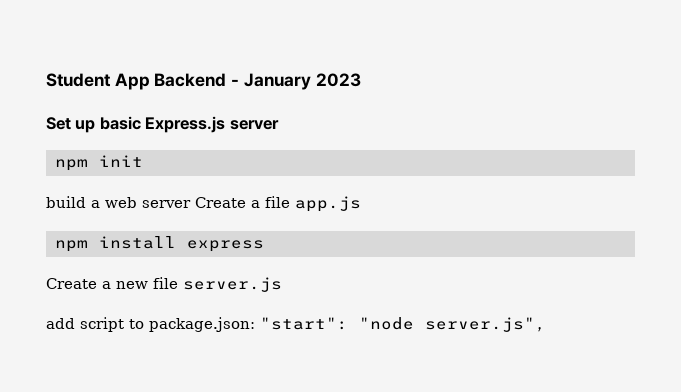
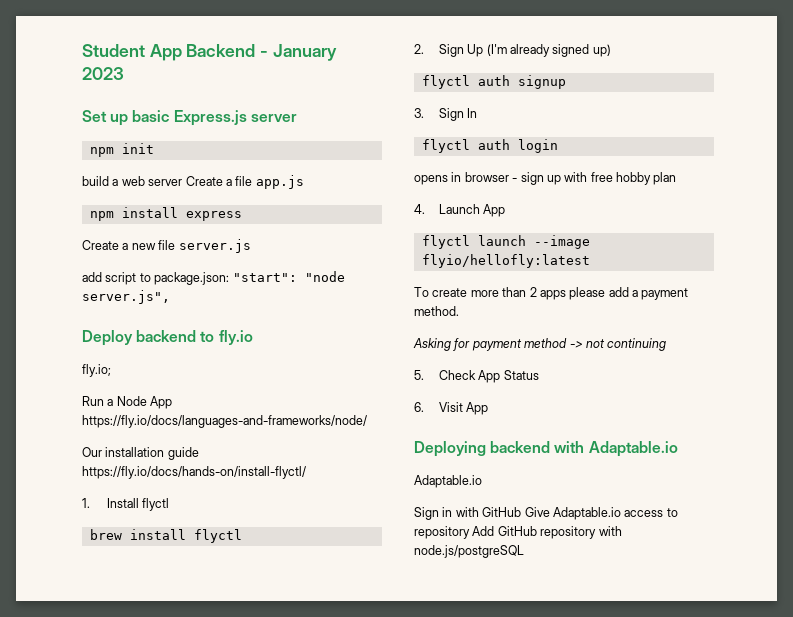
+ Deploy backend to fly.io
+ fly.io;
+ Run a Node App https://fly.io/docs/languages-and-frameworks/node/
+ Our installation guide https://fly.io/docs/hands-on/install-flyctl/
+ 1. Install flyctl
+ brew install flyctl
+ 2. Sign Up (I'm already signed up)
+ flyctl auth signup
+ 3. Sign In
+ flyctl auth login
+ opens in browser - sign up with free hobby plan
+ 4. Launch App
+ flyctl launch --image flyio/hellofly:latest
+ To create more than 2 apps please add a payment method.
+ Asking for payment method -> not continuing
+ 5. Check App Status
+ 6. Visit App
+ Deploying backend with Adaptable.io
+ Adaptable.io
+ Sign in with GitHub Give Adaptable.io access to repository Add GitHub repository with node.js/postgreSQL

